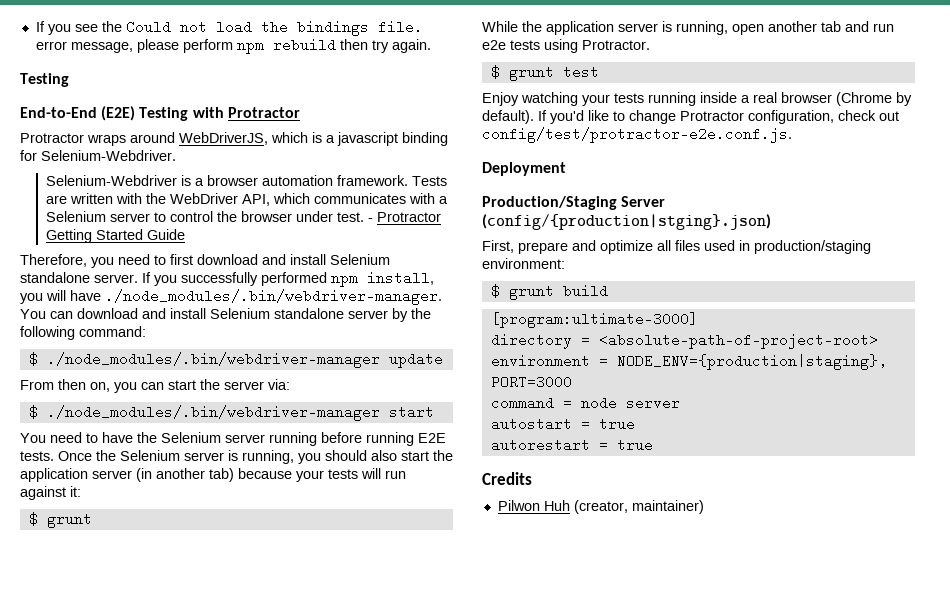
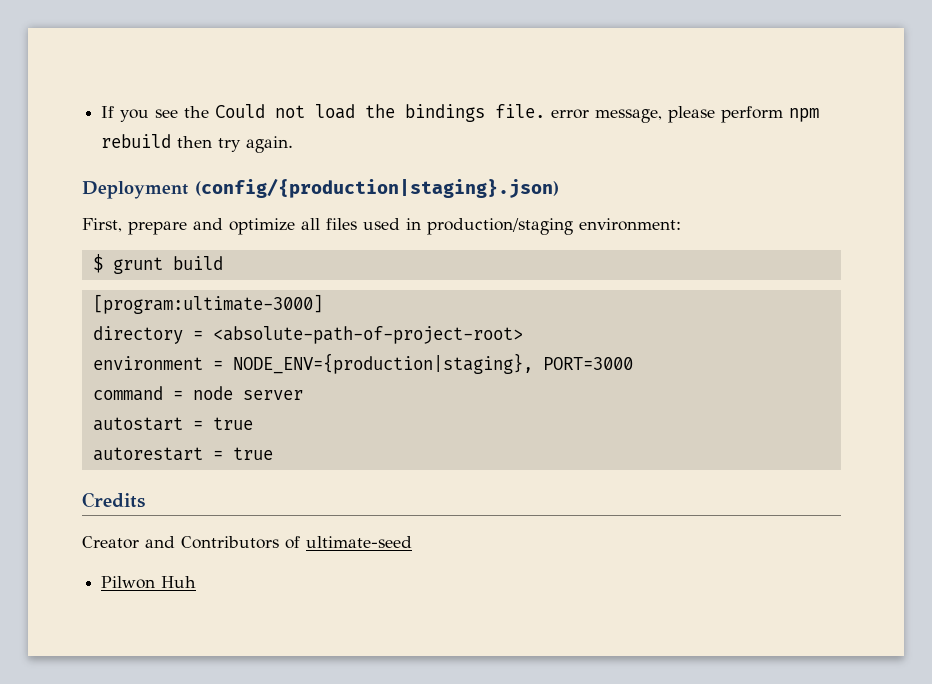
  If you see the Could not load the bindings file. error message, please perform npm rebuild then try again.
- Testing
- End-to-End (E2E) Testing with Protractor
- Protractor wraps around WebDriverJS, which is a javascript binding for Selenium-Webdriver.
- Selenium-Webdriver is a browser automation framework. Tests are written with the WebDriver API, which communicates with a Selenium server to control the browser under test. - Protractor Getting Started Guide
- Therefore, you need to first download and install Selenium standalone server. If you successfully performed npm install, you will have ./node_modules/.bin/webdriver-manager. You can download and install Selenium standalone server by the following command:
- $ ./node_modules/.bin/webdriver-manager update
- From then on, you can start the server via:
- $ ./node_modules/.bin/webdriver-manager start
- You need to have the Selenium server running before running E2E tests. Once the Selenium server is running, you should also start the application server (in another tab) because your tests will run against it:
- $ grunt
- While the application server is running, open another tab and run e2e tests using Protractor.
- $ grunt test
- Enjoy watching your tests running inside a real browser (Chrome by default). If you'd like to change Protractor configuration, check out config/test/protractor-e2e.conf.js.
- Deployment
- Production/Staging Server (config/{production|stging}.json)
+ Deployment (config/{production|staging}.json)
+ Creator and Contributors of ultimate-seed
- Pilwon Huh (creator, maintainer)
+ Pilwon Huh

